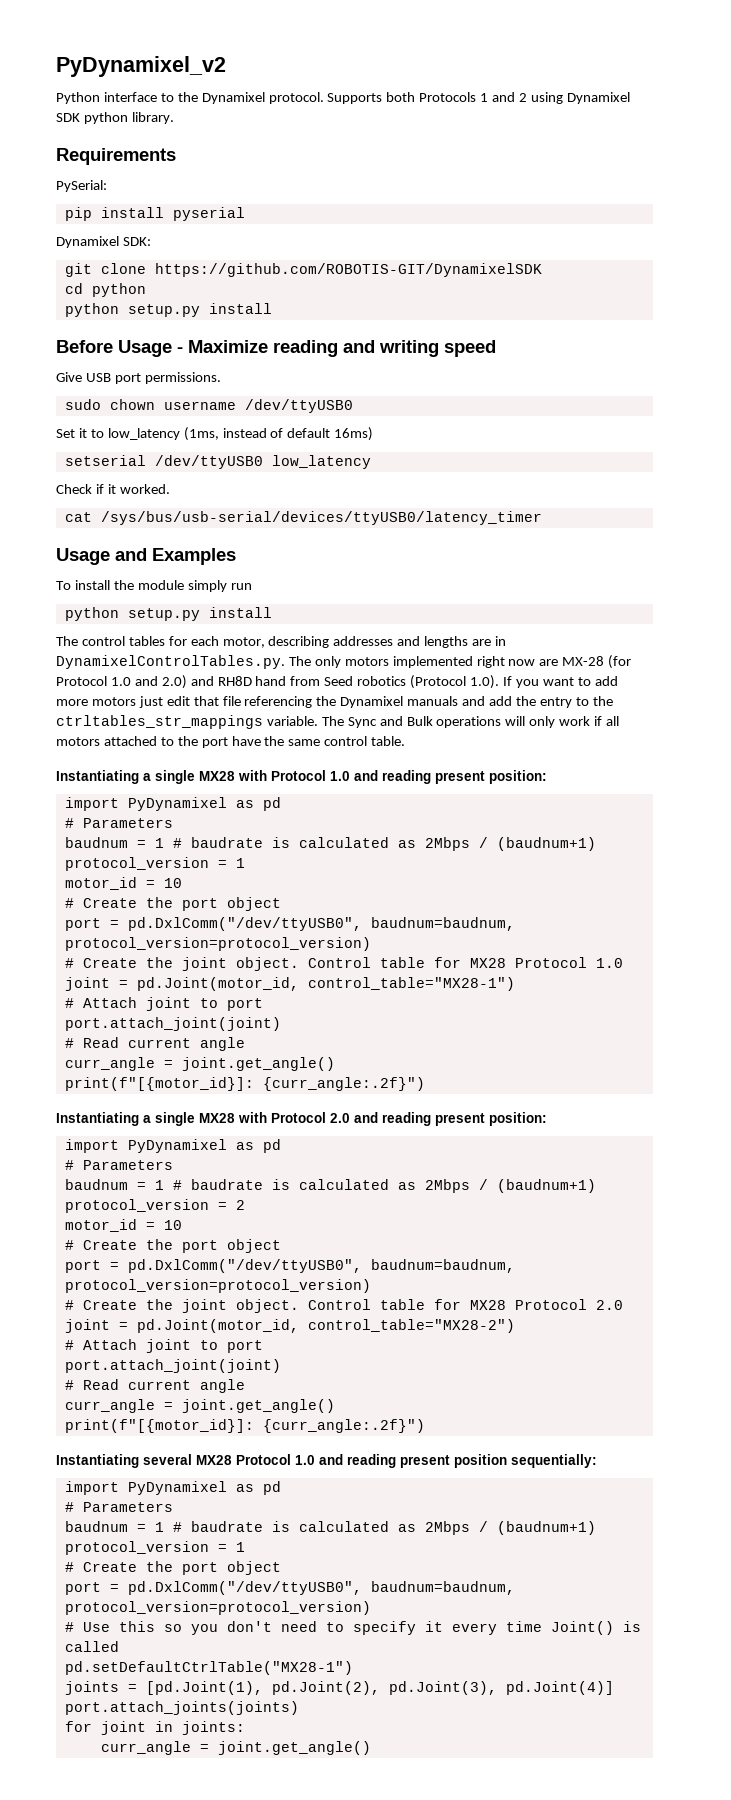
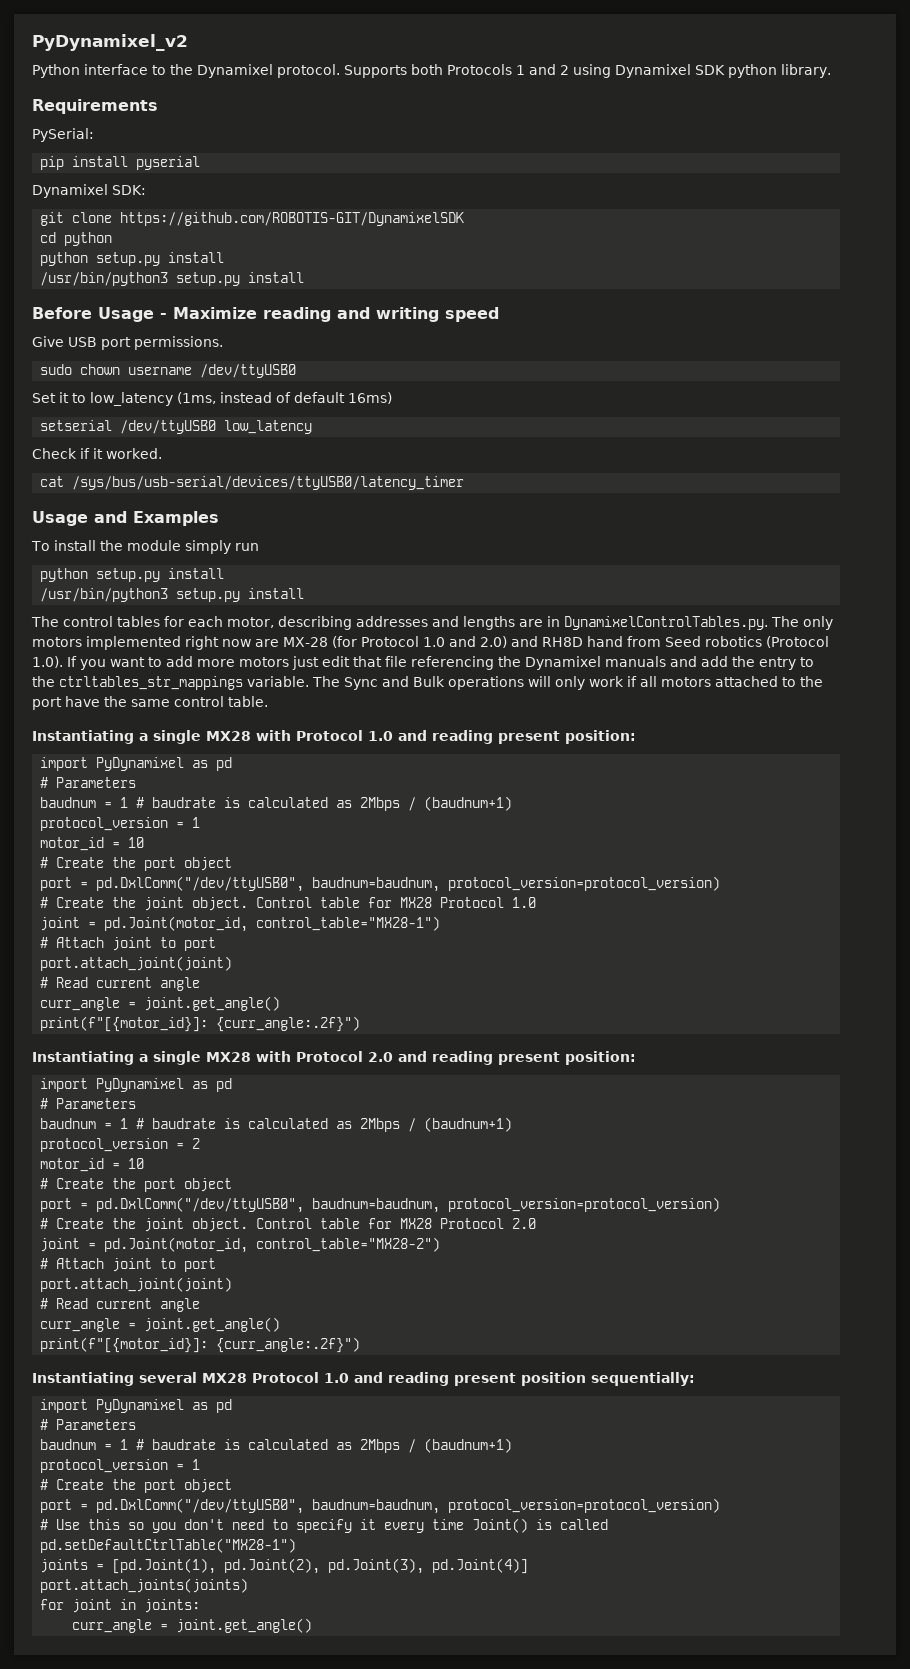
  cd python
  python setup.py install
+ /usr/bin/python3 setup.py install
  To install the module simply run
  python setup.py install
+ /usr/bin/python3 setup.py install

